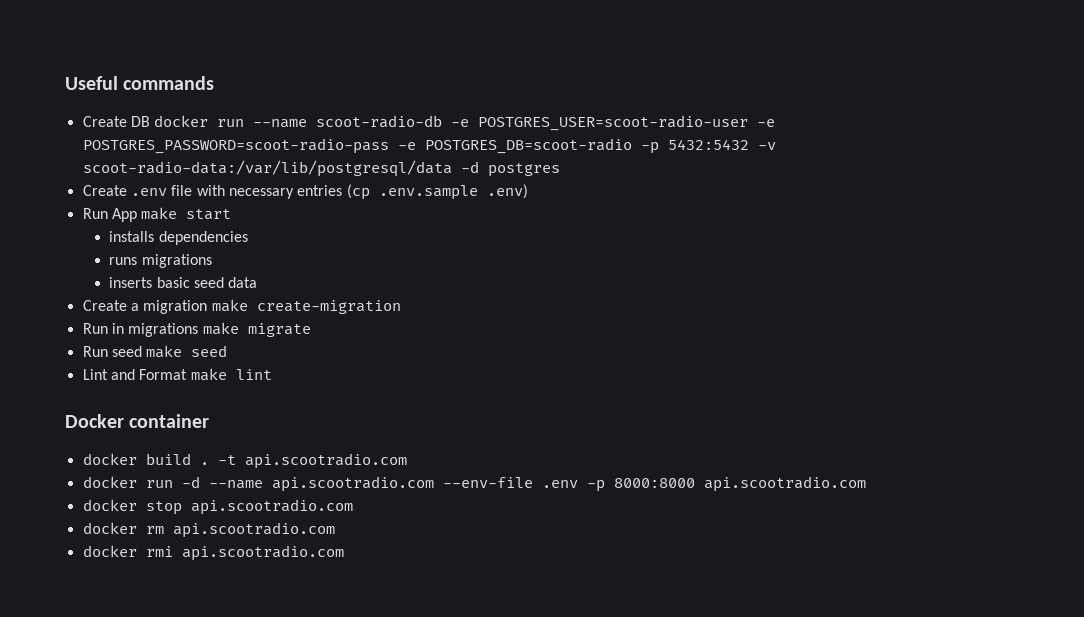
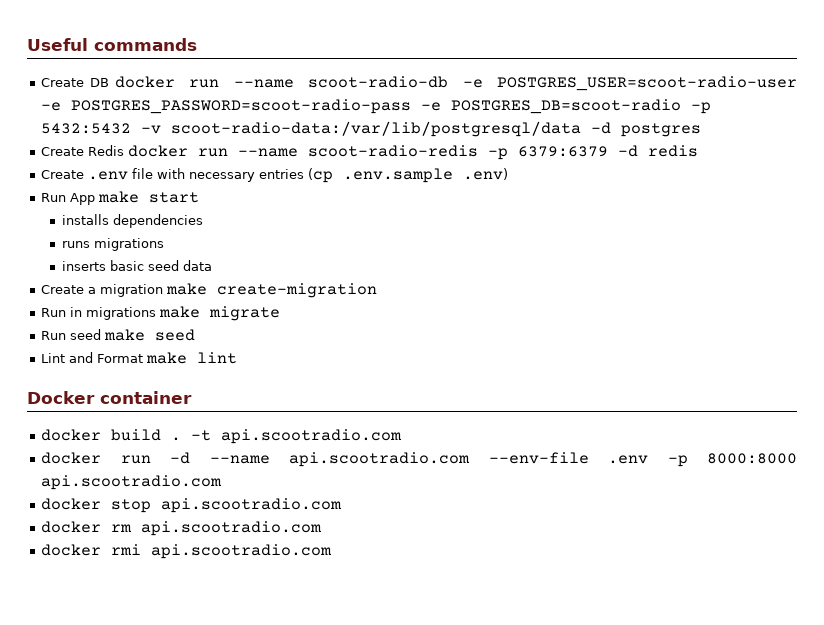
+ Create Redis docker run --name scoot-radio-redis -p 6379:6379 -d redis

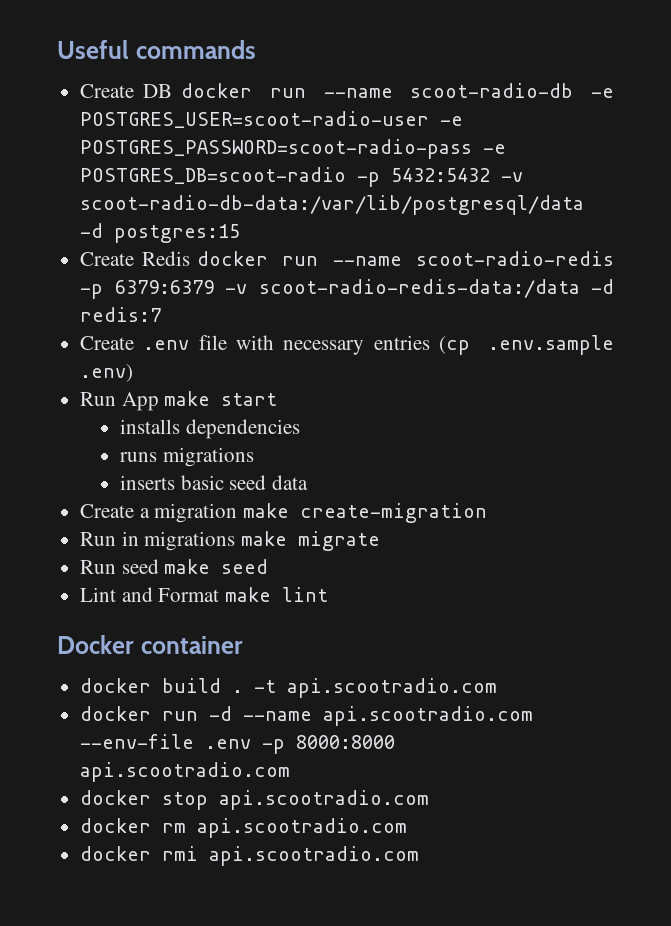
- Create DB docker run --name scoot-radio-db -e POSTGRES_USER=scoot-radio-user -e POSTGRES_PASSWORD=scoot-radio-pass -e POSTGRES_DB=scoot-radio -p 5432:5432 -v scoot-radio-data:/var/lib/postgresql/data -d postgres
+ Create DB docker run --name scoot-radio-db -e POSTGRES_USER=scoot-radio-user -e POSTGRES_PASSWORD=scoot-radio-pass -e POSTGRES_DB=scoot-radio -p 5432:5432 -v scoot-radio-db-data:/var/lib/postgresql/data -d postgres:15
- Create Redis docker run --name scoot-radio-redis -p 6379:6379 -d redis
+ Create Redis docker run --name scoot-radio-redis -p 6379:6379 -v scoot-radio-redis-data:/data -d redis:7

